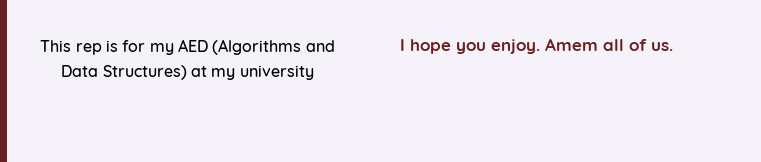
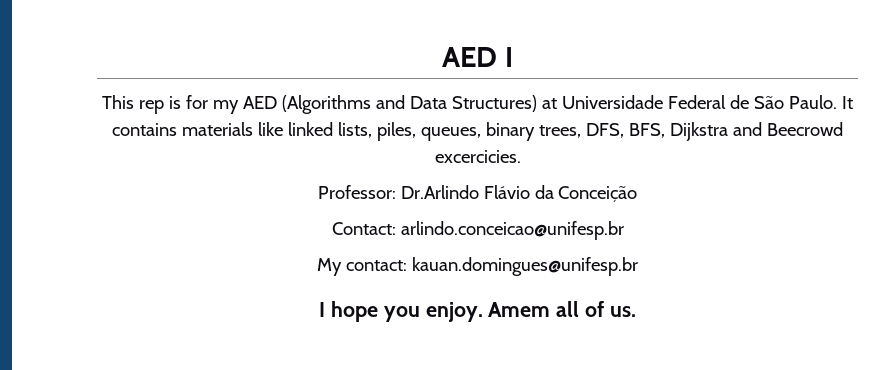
+ AED I
- This rep is for my AED (Algorithms and Data Structures) at my university
+ This rep is for my AED (Algorithms and Data Structures) at Universidade Federal de São Paulo. It contains materials like linked lists, piles, queues, binary trees, DFS, BFS, Dijkstra and Beecrowd excercicies.
+ Professor: Dr.Arlindo Flávio da Conceição
+ Contact: arlindo.conceicao@unifesp.br
+ My contact: kauan.domingues@unifesp.br

